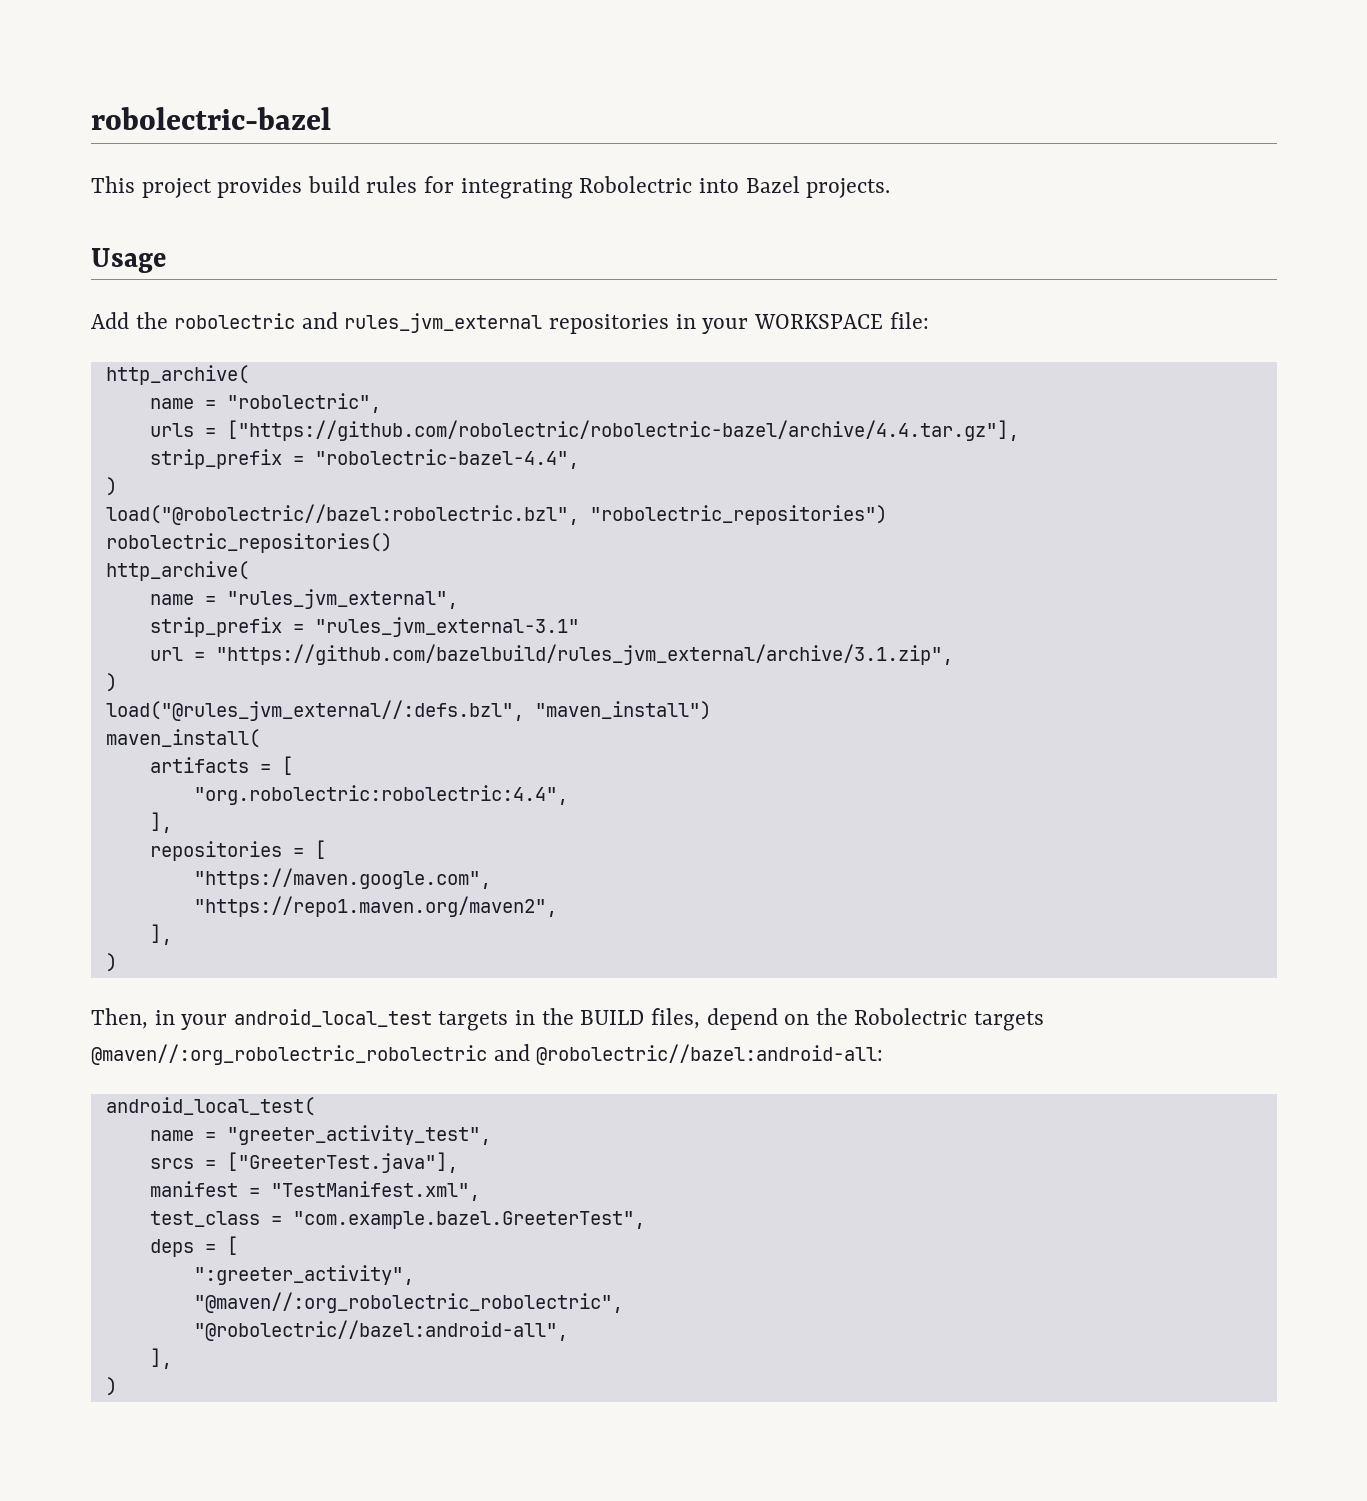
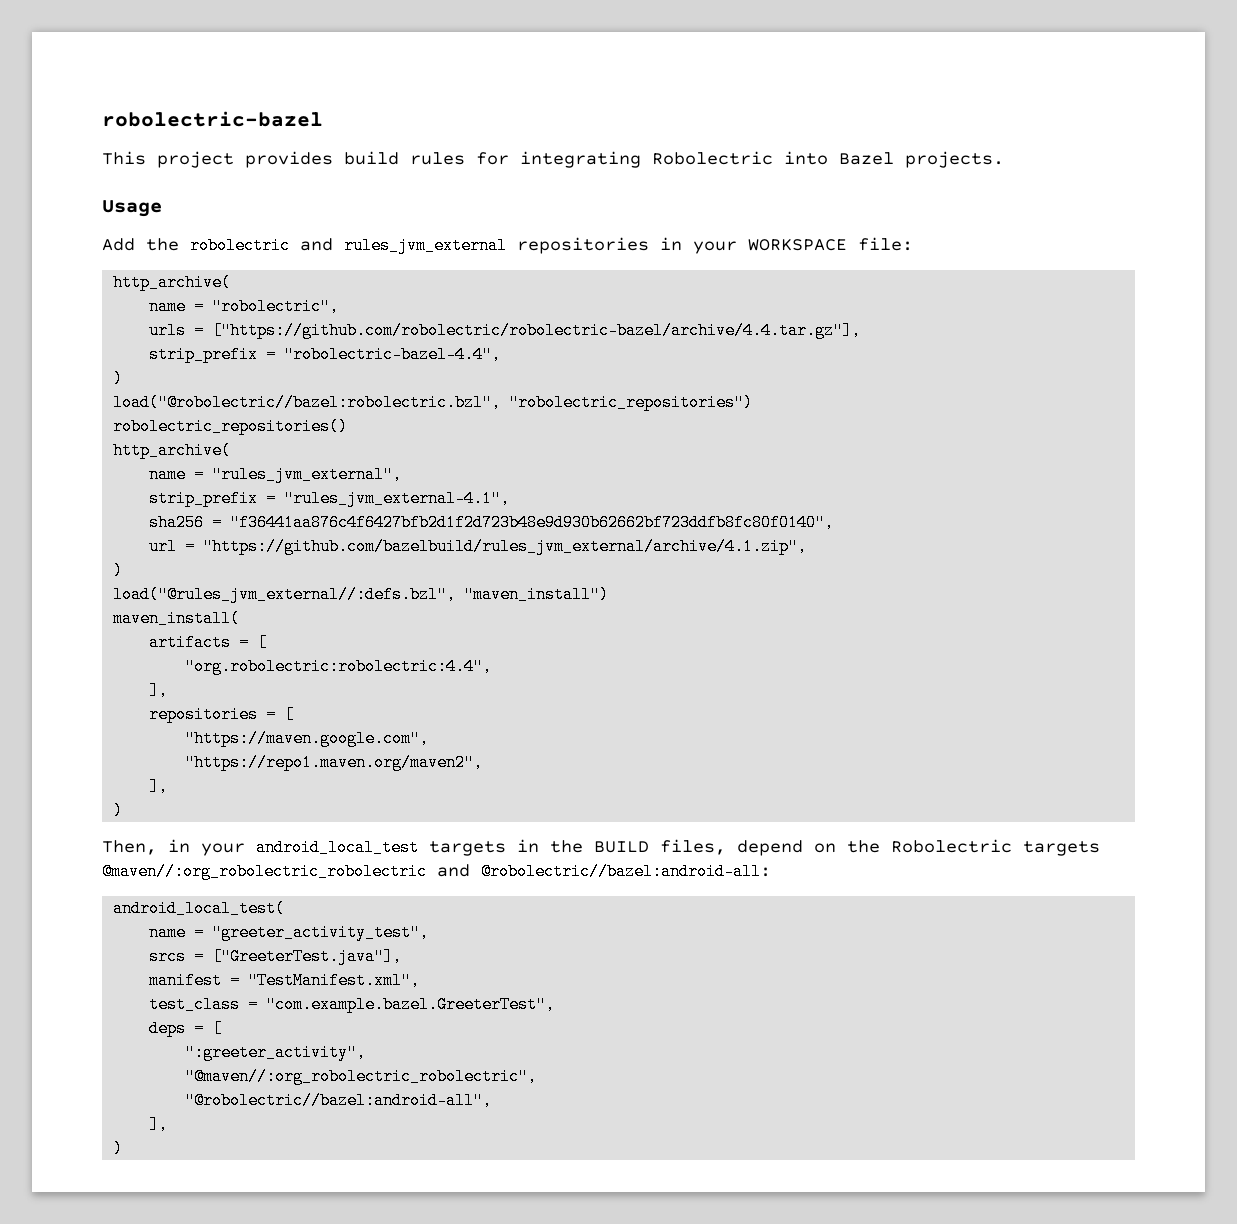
- strip_prefix = "rules_jvm_external-3.1"
+ strip_prefix = "rules_jvm_external-4.1",
+ sha256 = "f36441aa876c4f6427bfb2d1f2d723b48e9d930b62662bf723ddfb8fc80f0140",
- url = "https://github.com/bazelbuild/rules_jvm_external/archive/3.1.zip",
+ url = "https://github.com/bazelbuild/rules_jvm_external/archive/4.1.zip",

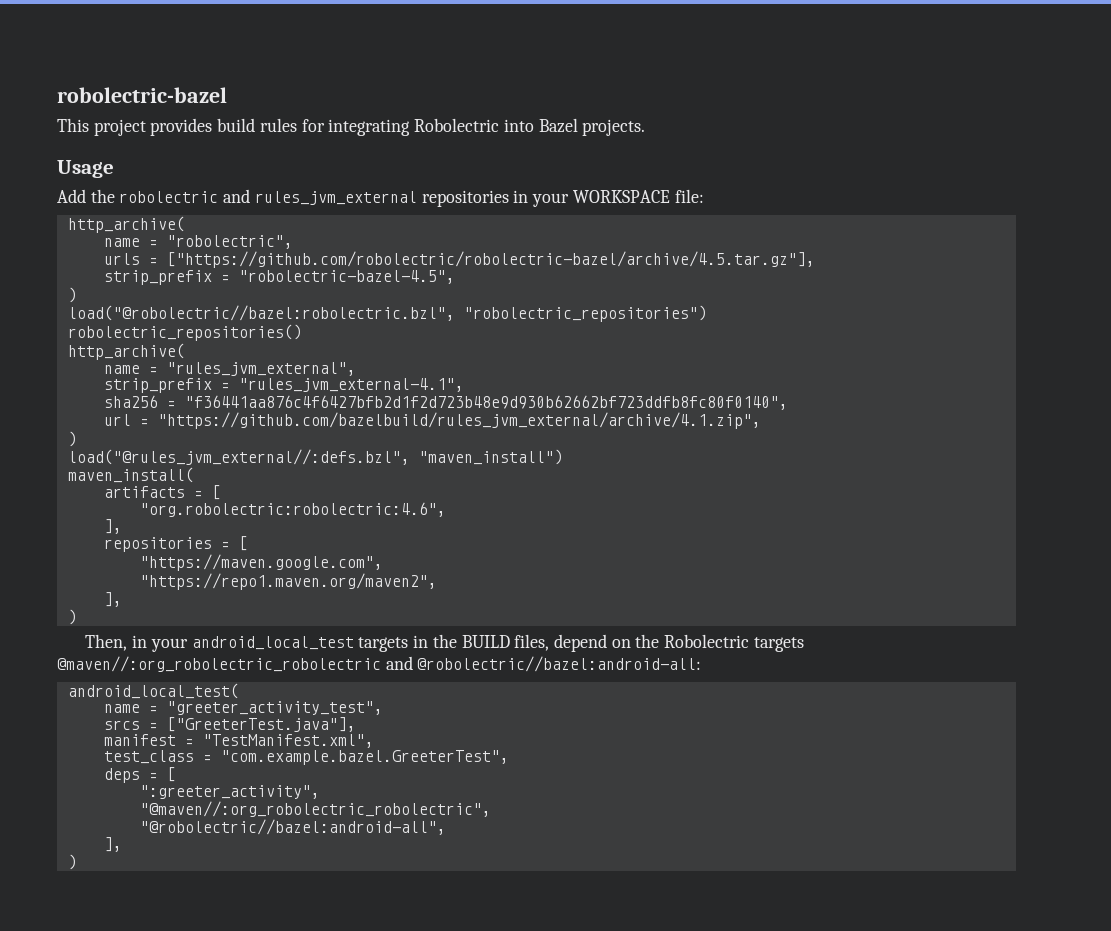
- urls = ["https://github.com/robolectric/robolectric-bazel/archive/4.4.tar.gz"],
- strip_prefix = "robolectric-bazel-4.4",
+ urls = ["https://github.com/robolectric/robolectric-bazel/archive/4.5.tar.gz"],
+ strip_prefix = "robolectric-bazel-4.5",
- "org.robolectric:robolectric:4.4",
+ "org.robolectric:robolectric:4.6",

